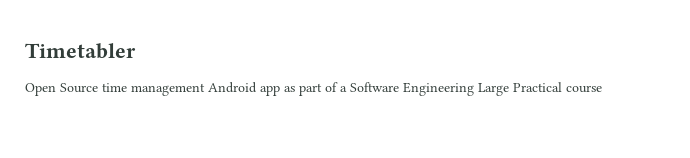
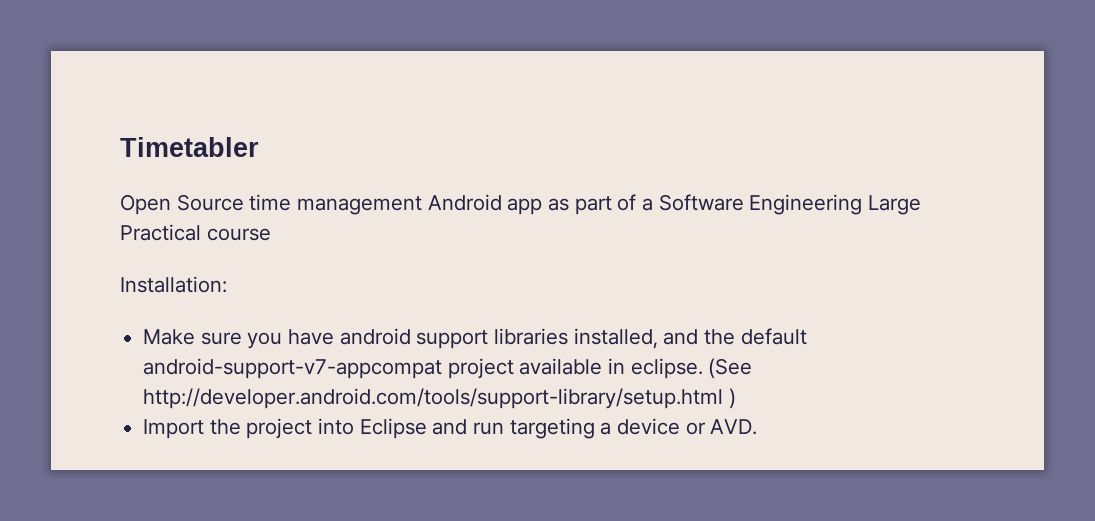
+ Installation:
+ Make sure you have android support libraries installed, and the default android-support-v7-appcompat project available in eclipse. (See http://developer.android.com/tools/support-library/setup.html )
+ Import the project into Eclipse and run targeting a device or AVD.

